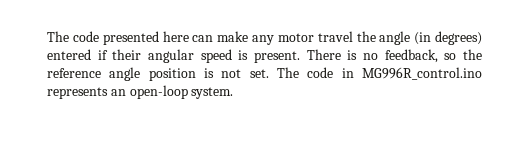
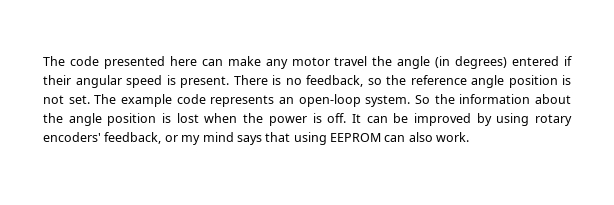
- The code in MG996R_control.ino represents an open-loop system.
+ The example code represents an open-loop system.
+ So the information about the angle position is lost when the power is off. It can be improved by using rotary encoders' feedback, or my mind says that using EEPROM can also work.

